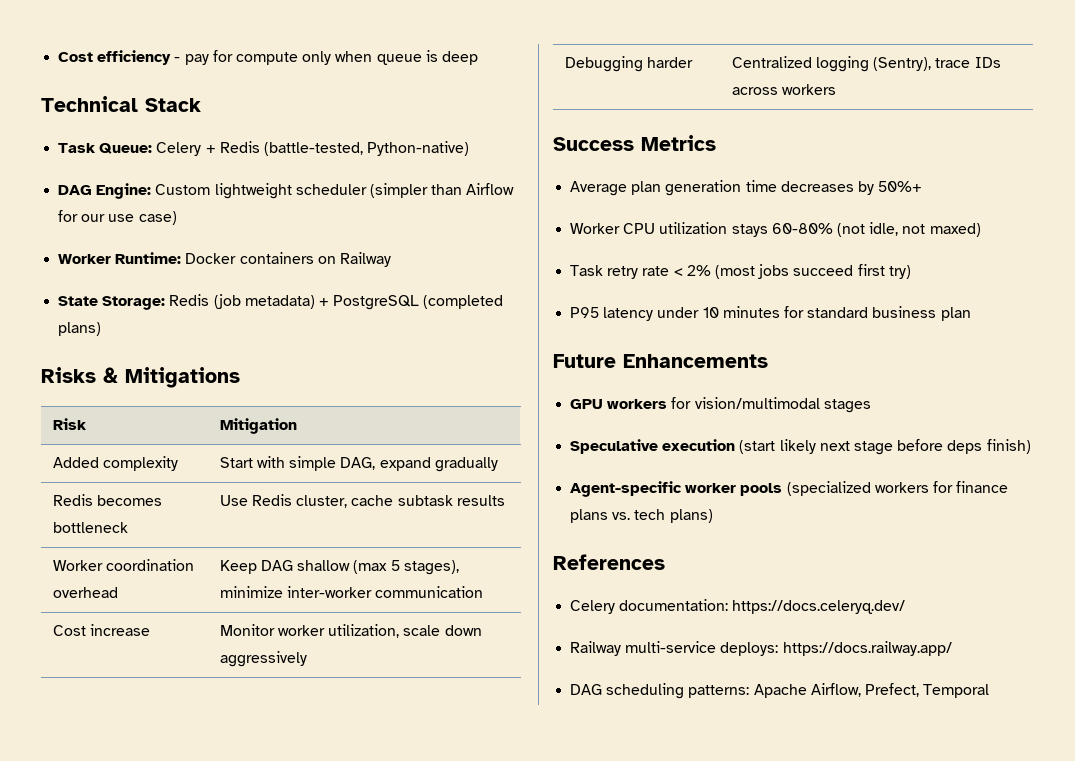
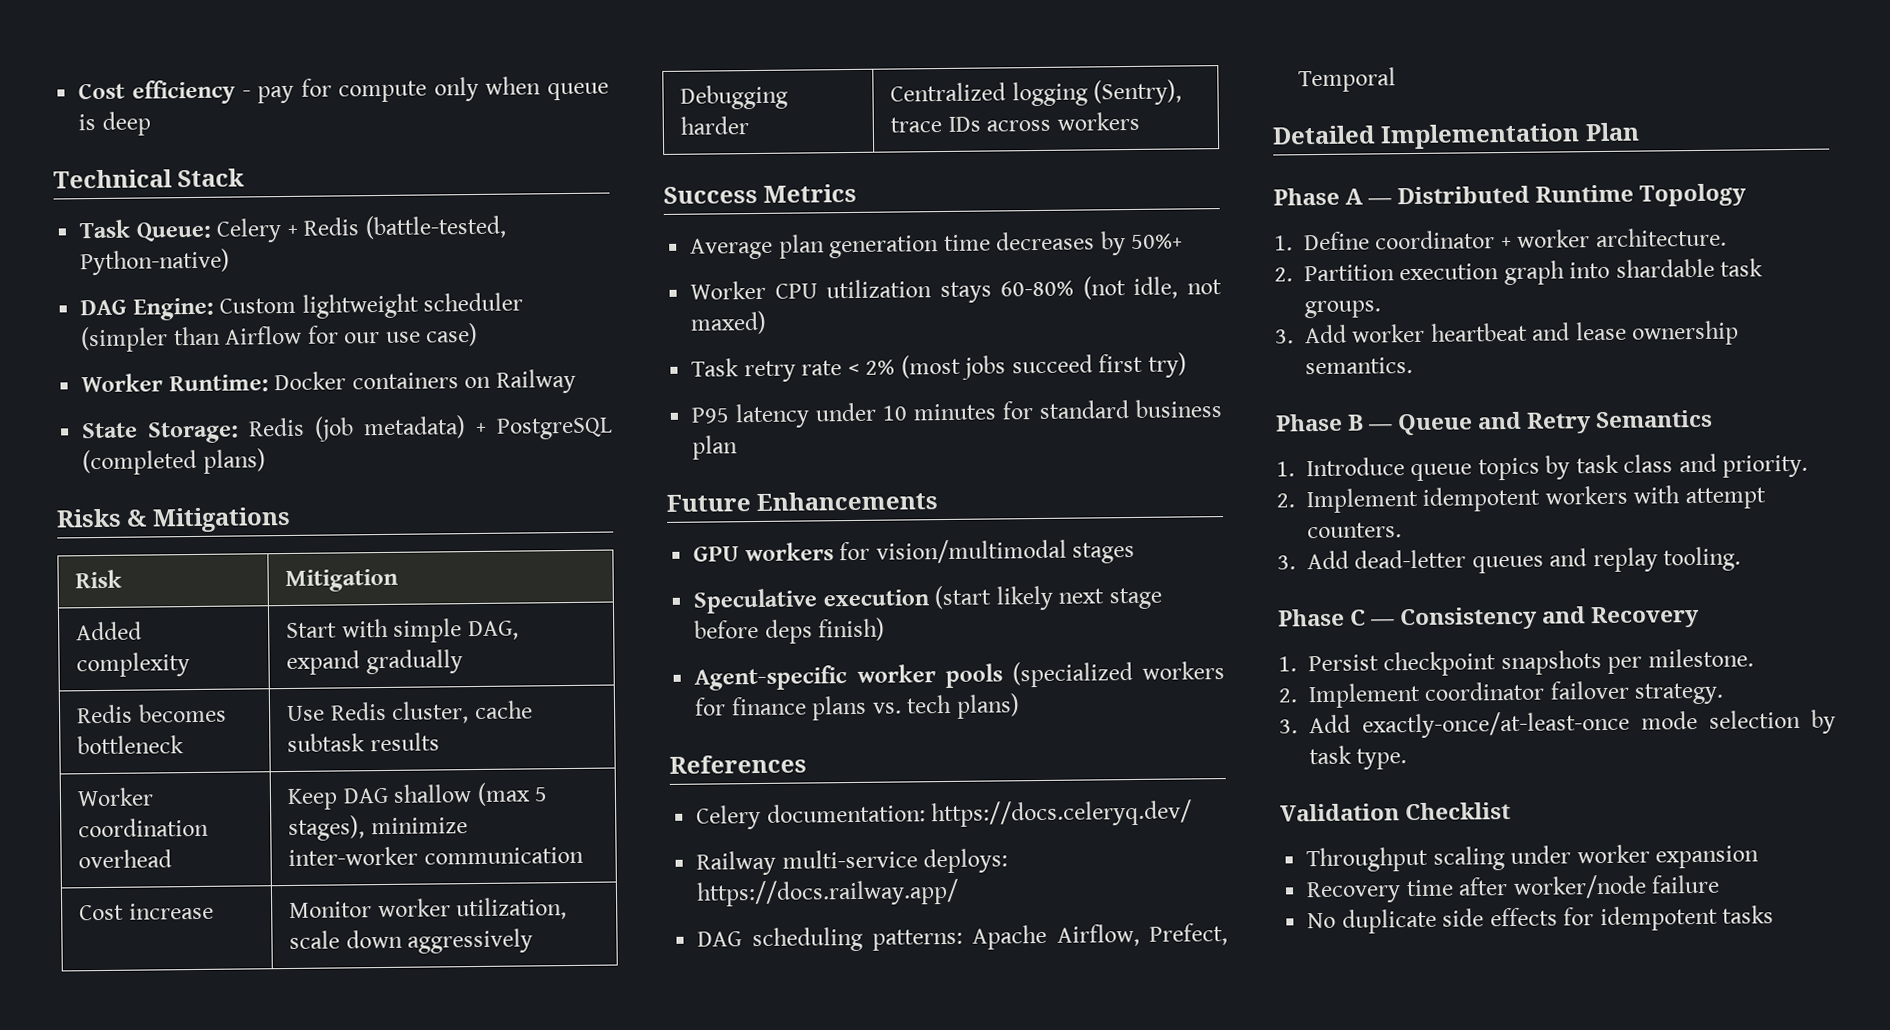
+ Detailed Implementation Plan
+ Phase A — Distributed Runtime Topology
+ 1. Define coordinator + worker architecture.
+ 2. Partition execution graph into shardable task groups.
+ 3. Add worker heartbeat and lease ownership semantics.
+ Phase B — Queue and Retry Semantics
+ 1. Introduce queue topics by task class and priority.
+ 2. Implement idempotent workers with attempt counters.
+ 3. Add dead-letter queues and replay tooling.
+ Phase C — Consistency and Recovery
+ 1. Persist checkpoint snapshots per milestone.
+ 2. Implement coordinator failover strategy.
+ 3. Add exactly-once/at-least-once mode selection by task type.
+ Validation Checklist
+ Throughput scaling under worker expansion
+ Recovery time after worker/node failure
+ No duplicate side effects for idempotent tasks

